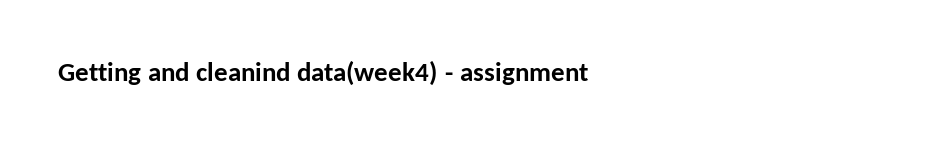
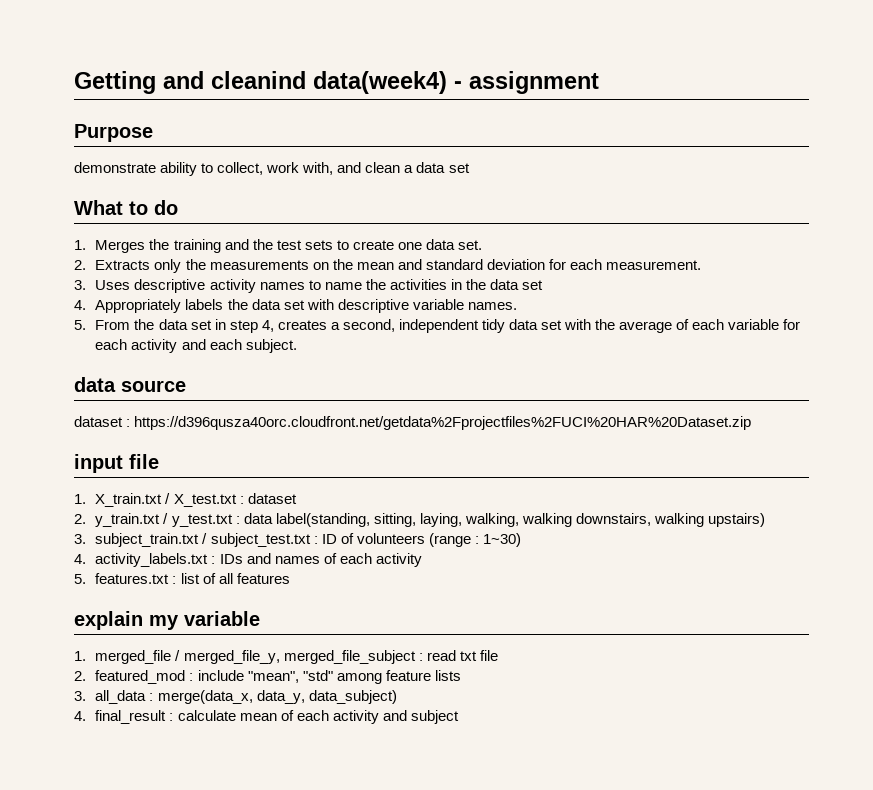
+ Purpose
+ demonstrate ability to collect, work with, and clean a data set
+ What to do
+ 1. Merges the training and the test sets to create one data set.
+ 2. Extracts only the measurements on the mean and standard deviation for each measurement.
+ 3. Uses descriptive activity names to name the activities in the data set
+ 4. Appropriately labels the data set with descriptive variable names.
+ 5. From the data set in step 4, creates a second, independent tidy data set with the average of each variable for each activity and each subject.
+ data source
+ dataset : https://d396qusza40orc.cloudfront.net/getdata%2Fprojectfiles%2FUCI%20HAR%20Dataset.zip
+ input file
+ 1. X_train.txt / X_test.txt : dataset
+ 2. y_train.txt / y_test.txt : data label(standing, sitting, laying, walking, walking downstairs, walking upstairs)
+ 3. subject_train.txt / subject_test.txt : ID of volunteers (range : 1~30)
+ 4. activity_labels.txt : IDs and names of each activity
+ 5. features.txt : list of all features
+ explain my variable
+ 1. merged_file / merged_file_y, merged_file_subject : read txt file
+ 2. featured_mod : include "mean", "std" among feature lists
+ 3. all_data : merge(data_x, data_y, data_subject)
+ 4. final_result : calculate mean of each activity and subject

